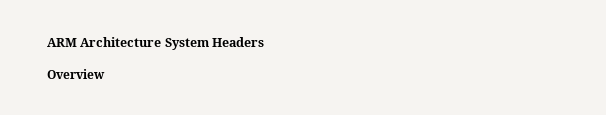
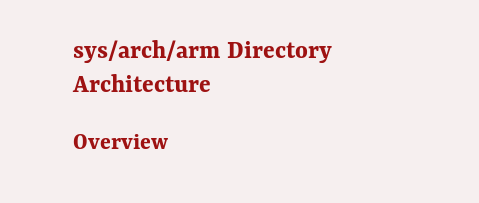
- ARM Architecture System Headers
+ sys/arch/arm Directory Architecture

